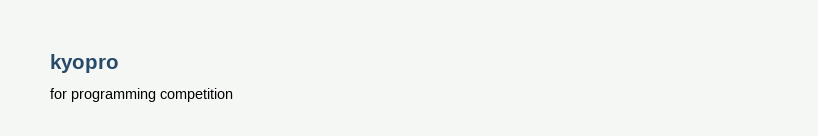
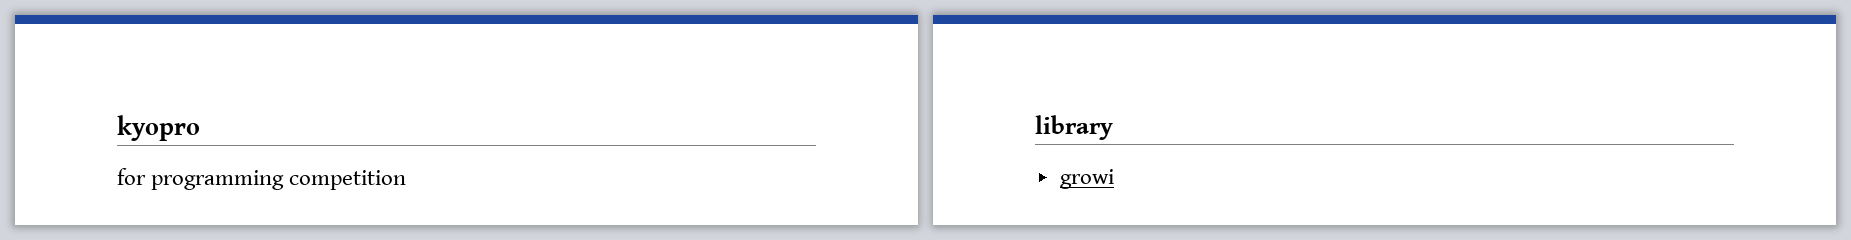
+ library
+ growi

